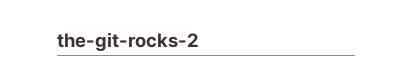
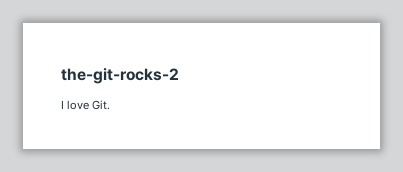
+ I love Git.

